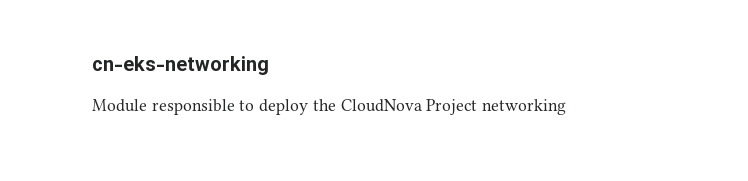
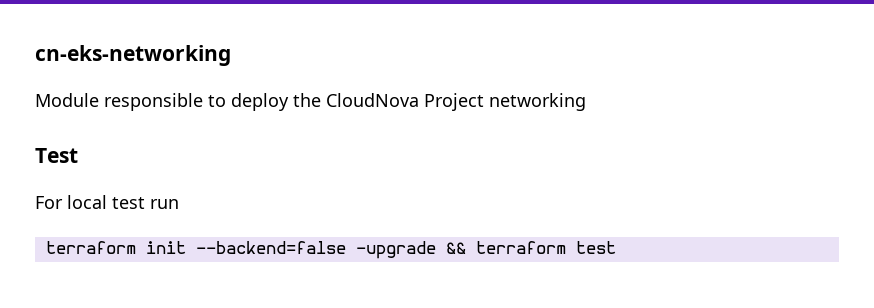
+ Test
+ For local test run
+ terraform init --backend=false -upgrade && terraform test

